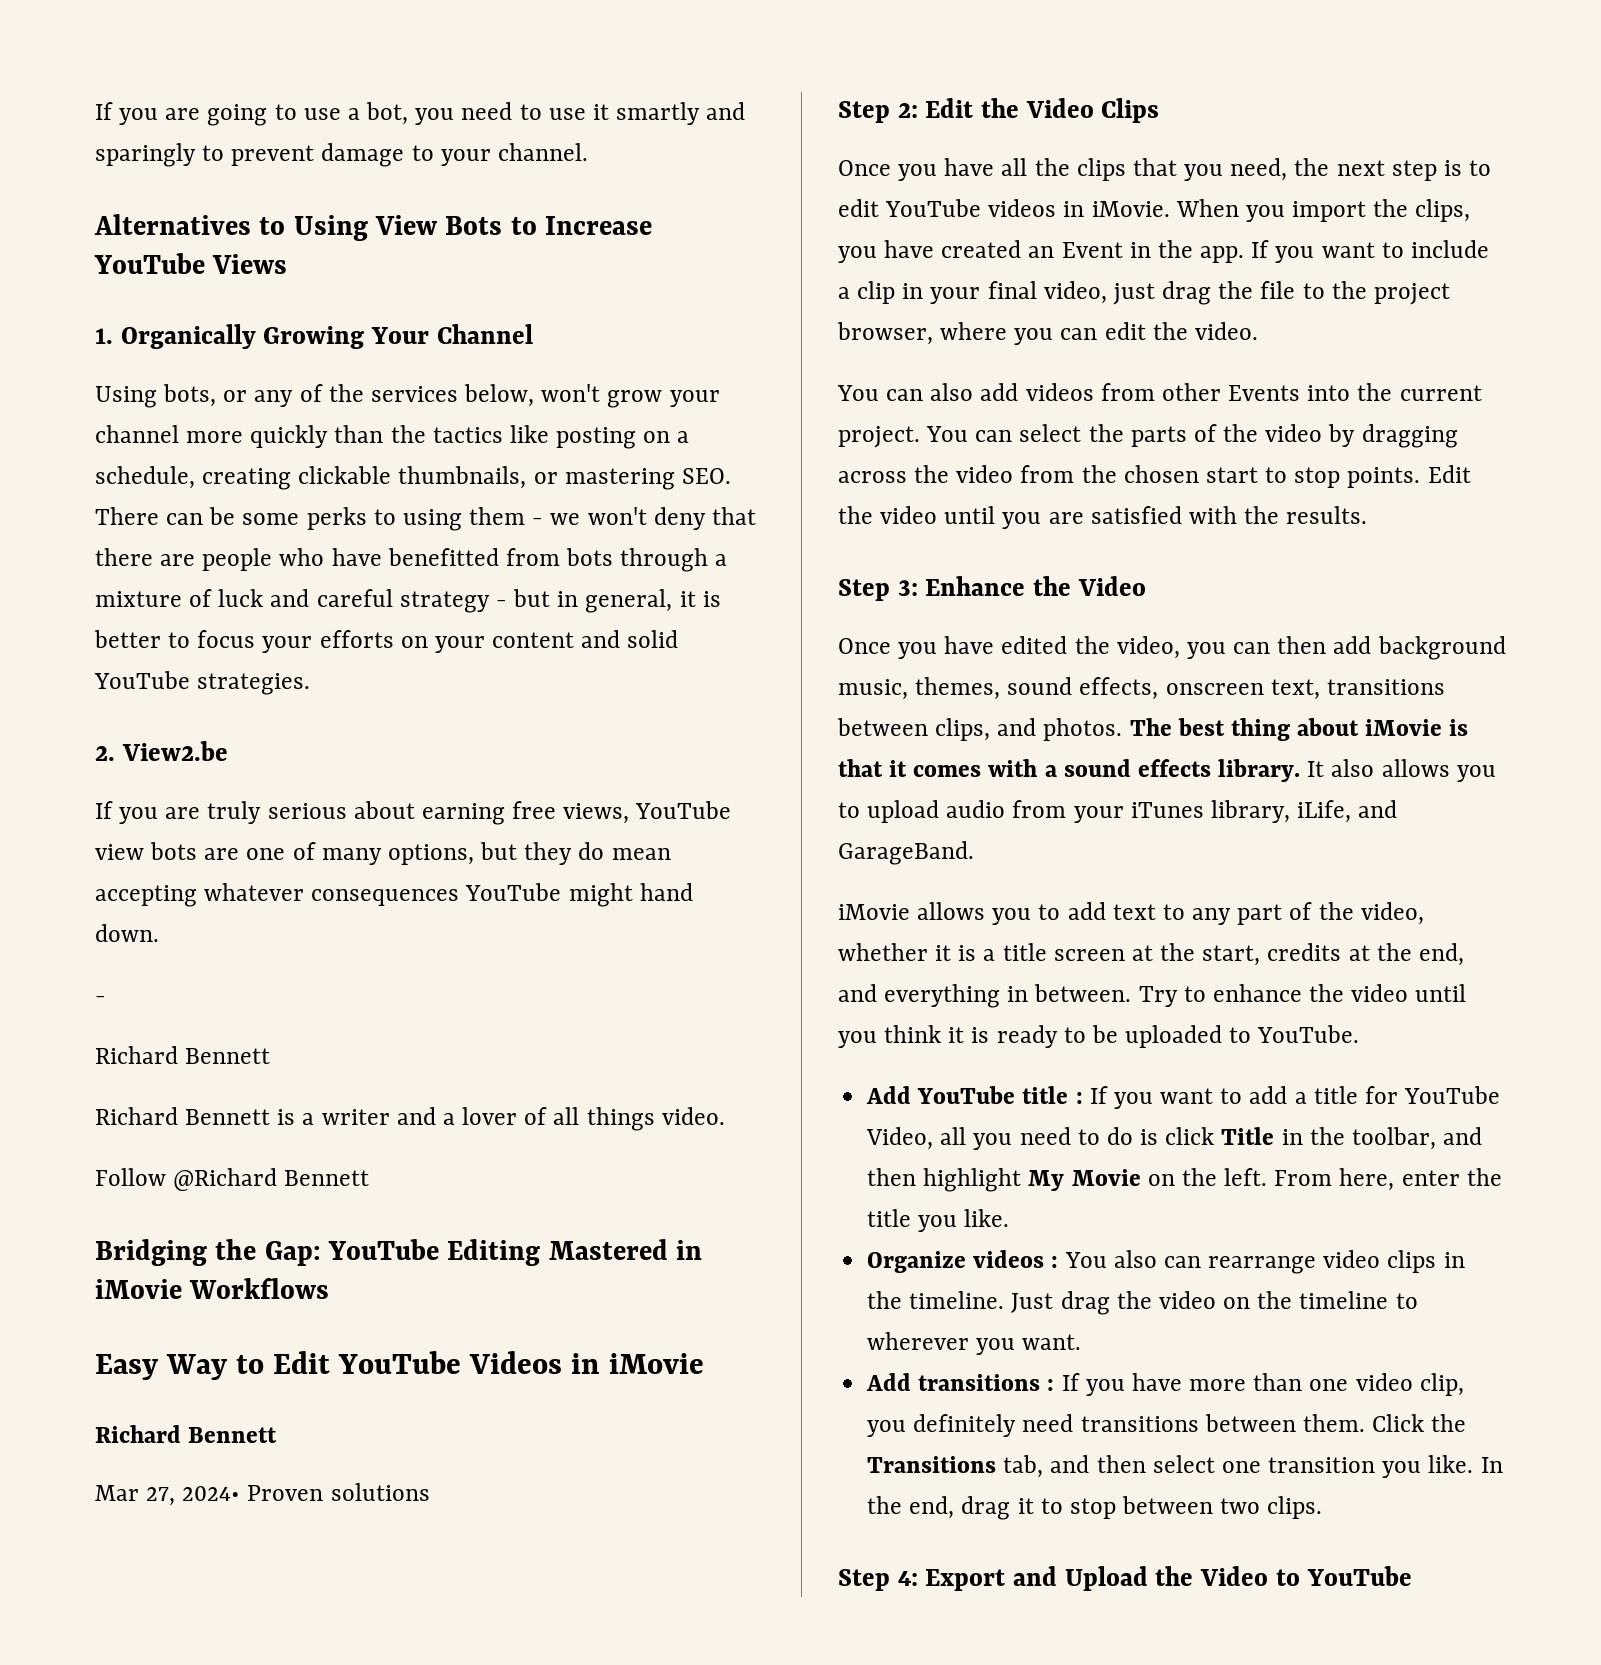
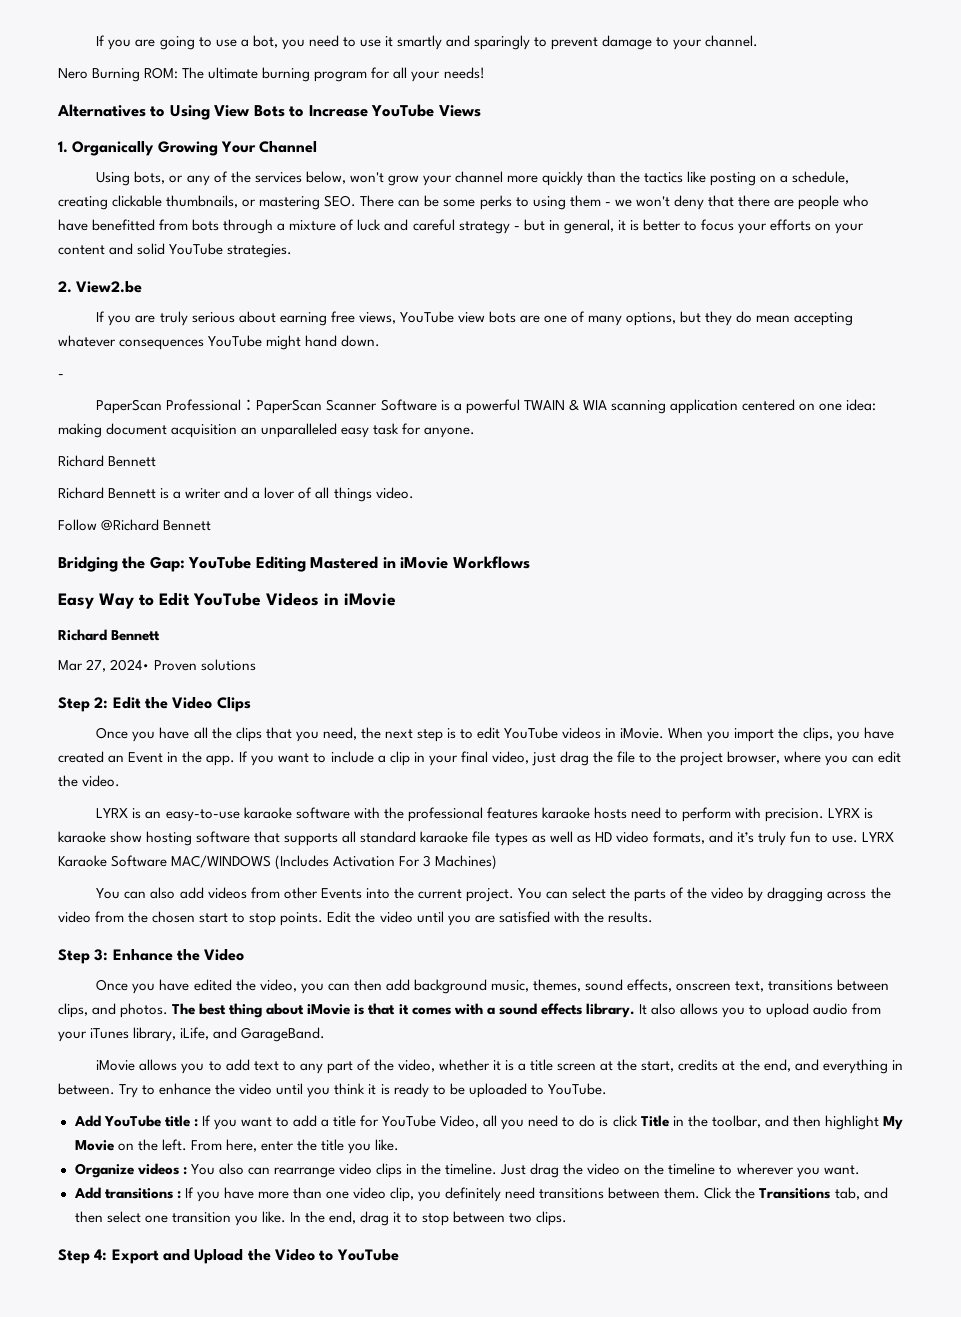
+ Nero Burning ROM: The ultimate burning program for all your needs!
+ PaperScan Professional：PaperScan Scanner Software is a powerful TWAIN & WIA scanning application centered on one idea: making document acquisition an unparalleled easy task for anyone.
+ LYRX is an easy-to-use karaoke software with the professional features karaoke hosts need to perform with precision. LYRX is karaoke show hosting software that supports all standard karaoke file types as well as HD video formats, and it’s truly fun to use. LYRX Karaoke Software MAC/WINDOWS (Includes Activation For 3 Machines)

